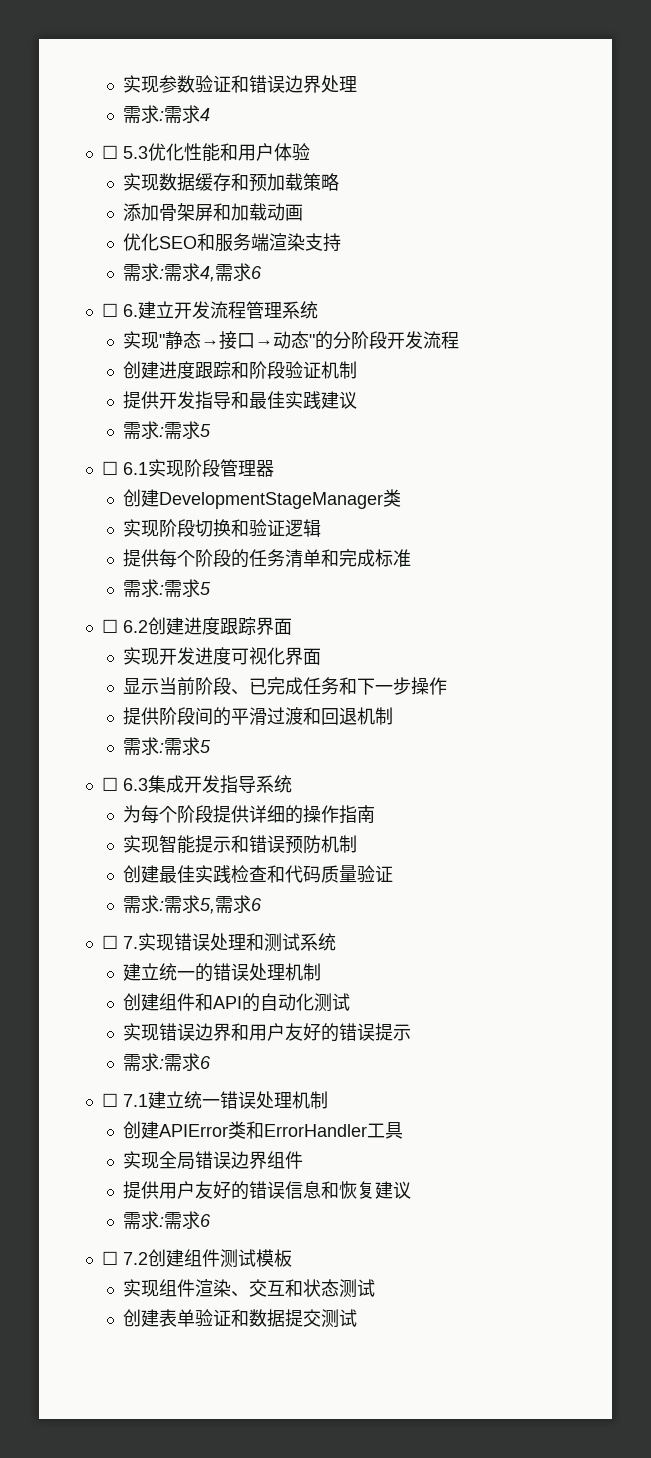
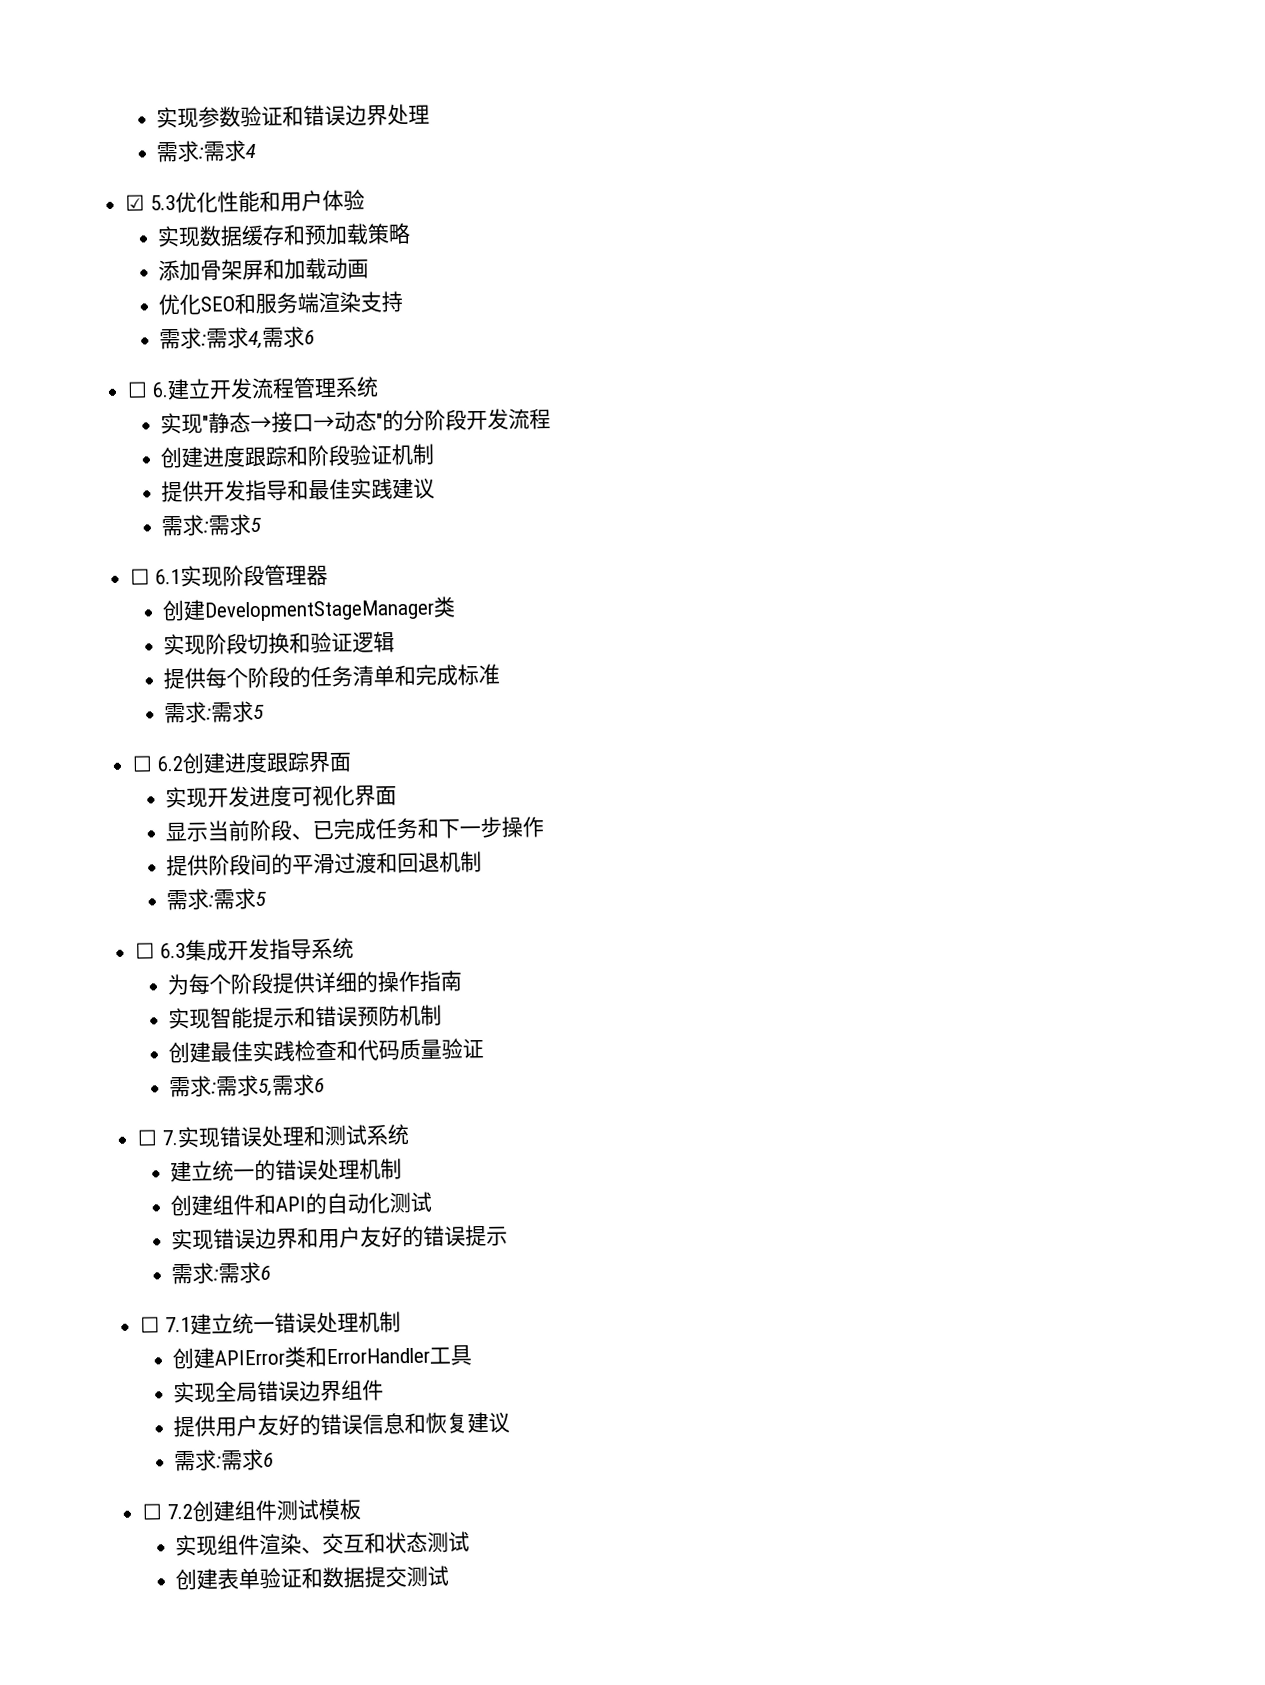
- ☐ 5.3优化性能和用户体验
+ ☑ 5.3优化性能和用户体验

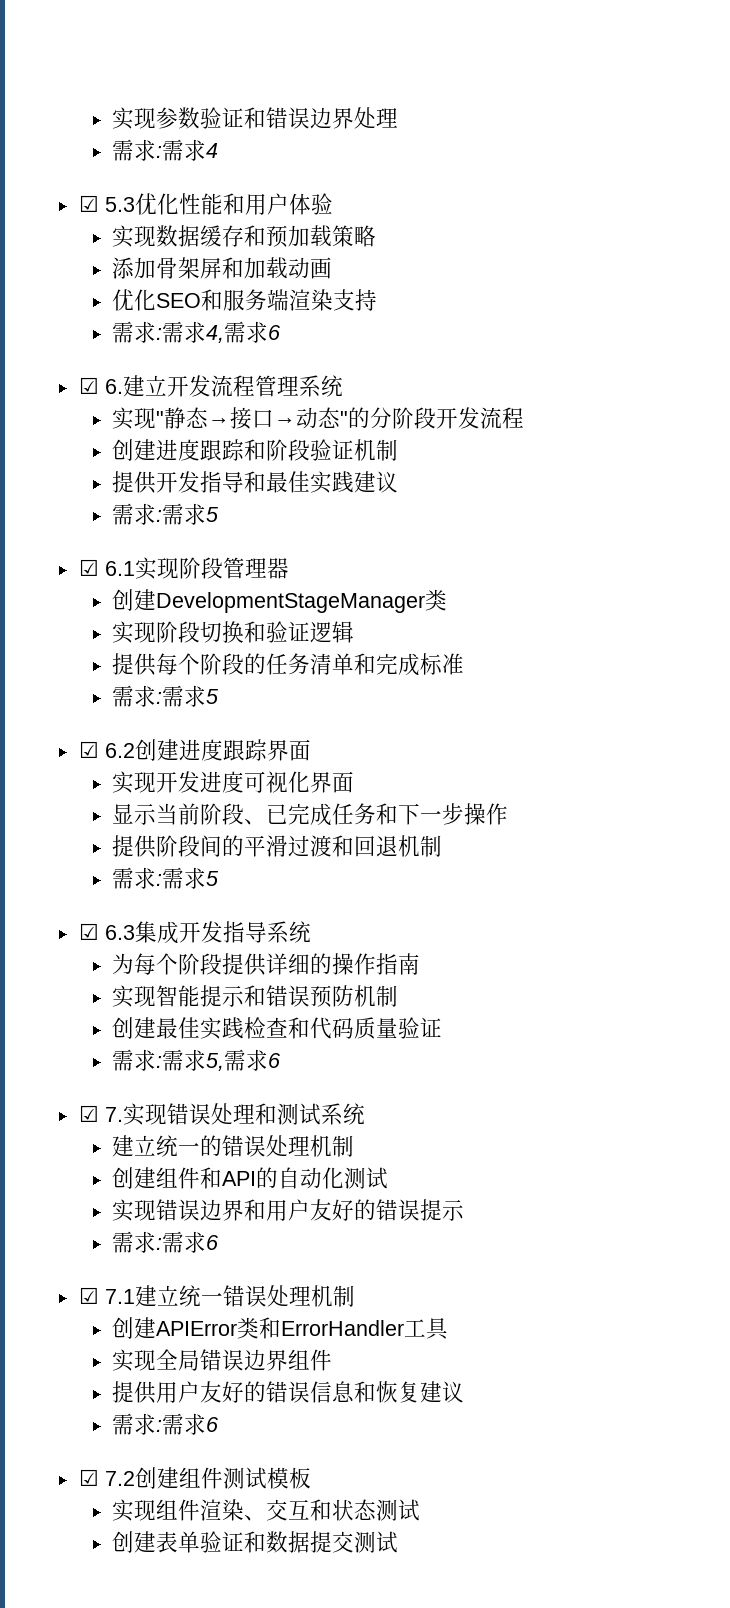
- ☐ 6.建立开发流程管理系统
+ ☑ 6.建立开发流程管理系统
- ☐ 6.1实现阶段管理器
+ ☑ 6.1实现阶段管理器
- ☐ 6.2创建进度跟踪界面
+ ☑ 6.2创建进度跟踪界面
- ☐ 6.3集成开发指导系统
+ ☑ 6.3集成开发指导系统
- ☐ 7.实现错误处理和测试系统
+ ☑ 7.实现错误处理和测试系统
- ☐ 7.1建立统一错误处理机制
+ ☑ 7.1建立统一错误处理机制
- ☐ 7.2创建组件测试模板
+ ☑ 7.2创建组件测试模板

